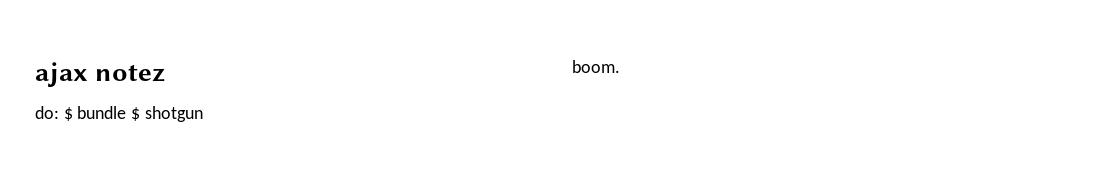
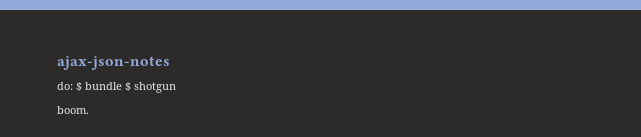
- ajax notez
+ ajax-json-notes

